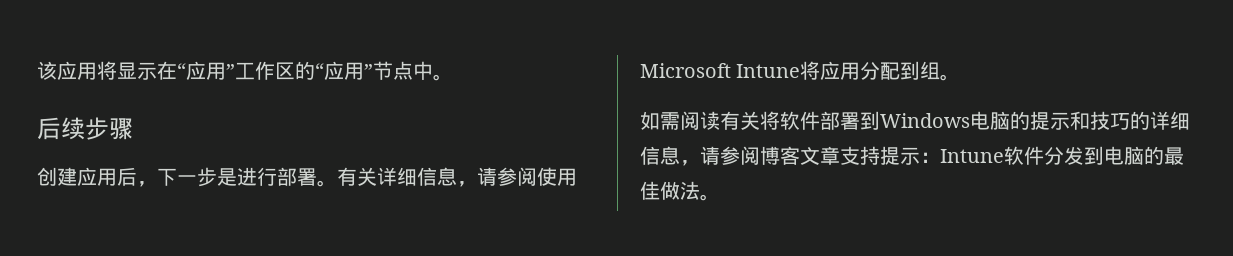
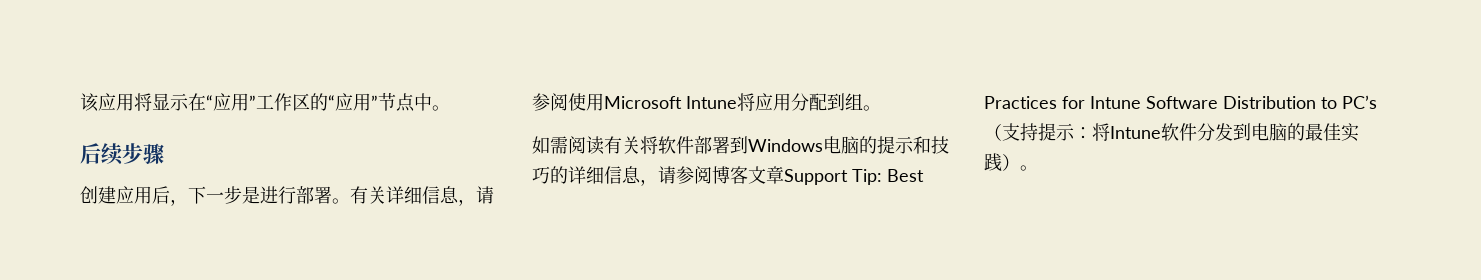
- 如需阅读有关将软件部署到Windows电脑的提示和技巧的详细信息，请参阅博客文章支持提示：Intune软件分发到电脑的最佳做法。
+ 如需阅读有关将软件部署到Windows电脑的提示和技巧的详细信息，请参阅博客文章Support Tip: Best Practices for Intune Software Distribution to PC’s（支持提示：将Intune软件分发到电脑的最佳实践）。

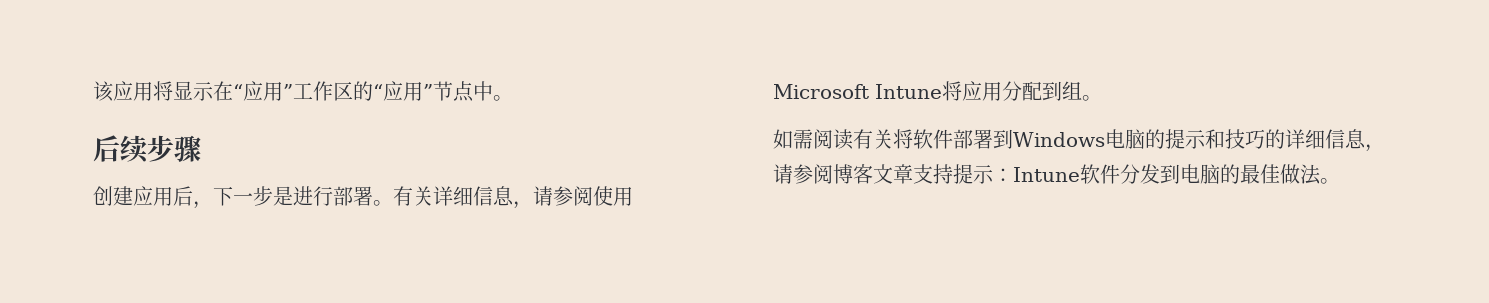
- 如需阅读有关将软件部署到Windows电脑的提示和技巧的详细信息，请参阅博客文章Support Tip: Best Practices for Intune Software Distribution to PC’s（支持提示：将Intune软件分发到电脑的最佳实践）。
+ 如需阅读有关将软件部署到Windows电脑的提示和技巧的详细信息，请参阅博客文章支持提示：Intune软件分发到电脑的最佳做法。

